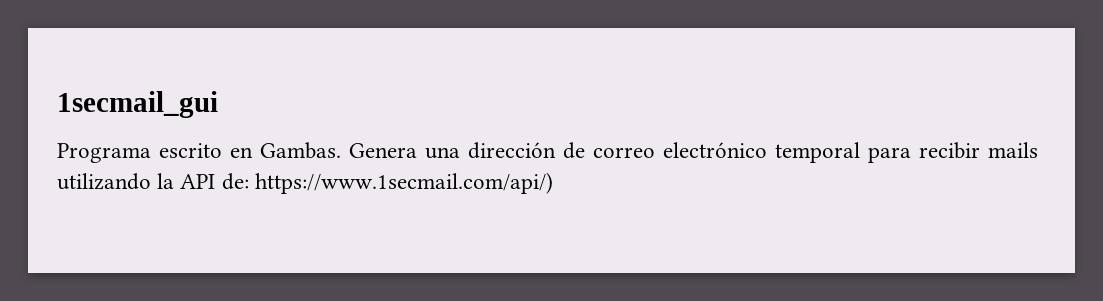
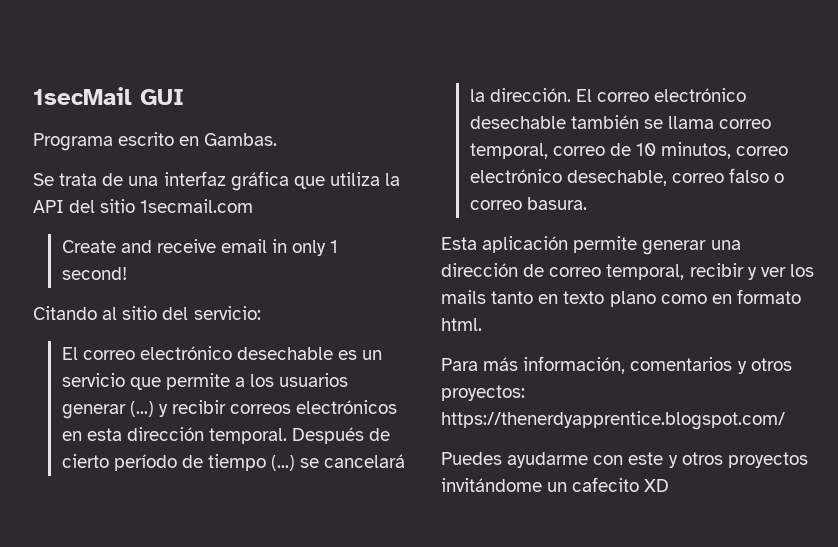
- 1secmail_gui
+ 1secMail GUI
- Programa escrito en Gambas. Genera una dirección de correo electrónico temporal para recibir mails utilizando la API de: https://www.1secmail.com/api/)
+ Programa escrito en Gambas.
+ Se trata de una interfaz gráfica que utiliza la API del sitio 1secmail.com
+ Create and receive email in only 1 second!
+ Citando al sitio del servicio:
+ El correo electrónico desechable es un servicio que permite a los usuarios generar (...) y recibir correos electrónicos en esta dirección temporal. Después de cierto período de tiempo (...) se cancelará la dirección. El correo electrónico desechable también se llama correo temporal, correo de 10 minutos, correo electrónico desechable, correo falso o correo basura.
+ Esta aplicación permite generar una dirección de correo temporal, recibir y ver los mails tanto en texto plano como en formato html.
+ Para más información, comentarios y otros proyectos: https://thenerdyapprentice.blogspot.com/
+ Puedes ayudarme con este y otros proyectos invitándome un cafecito XD

